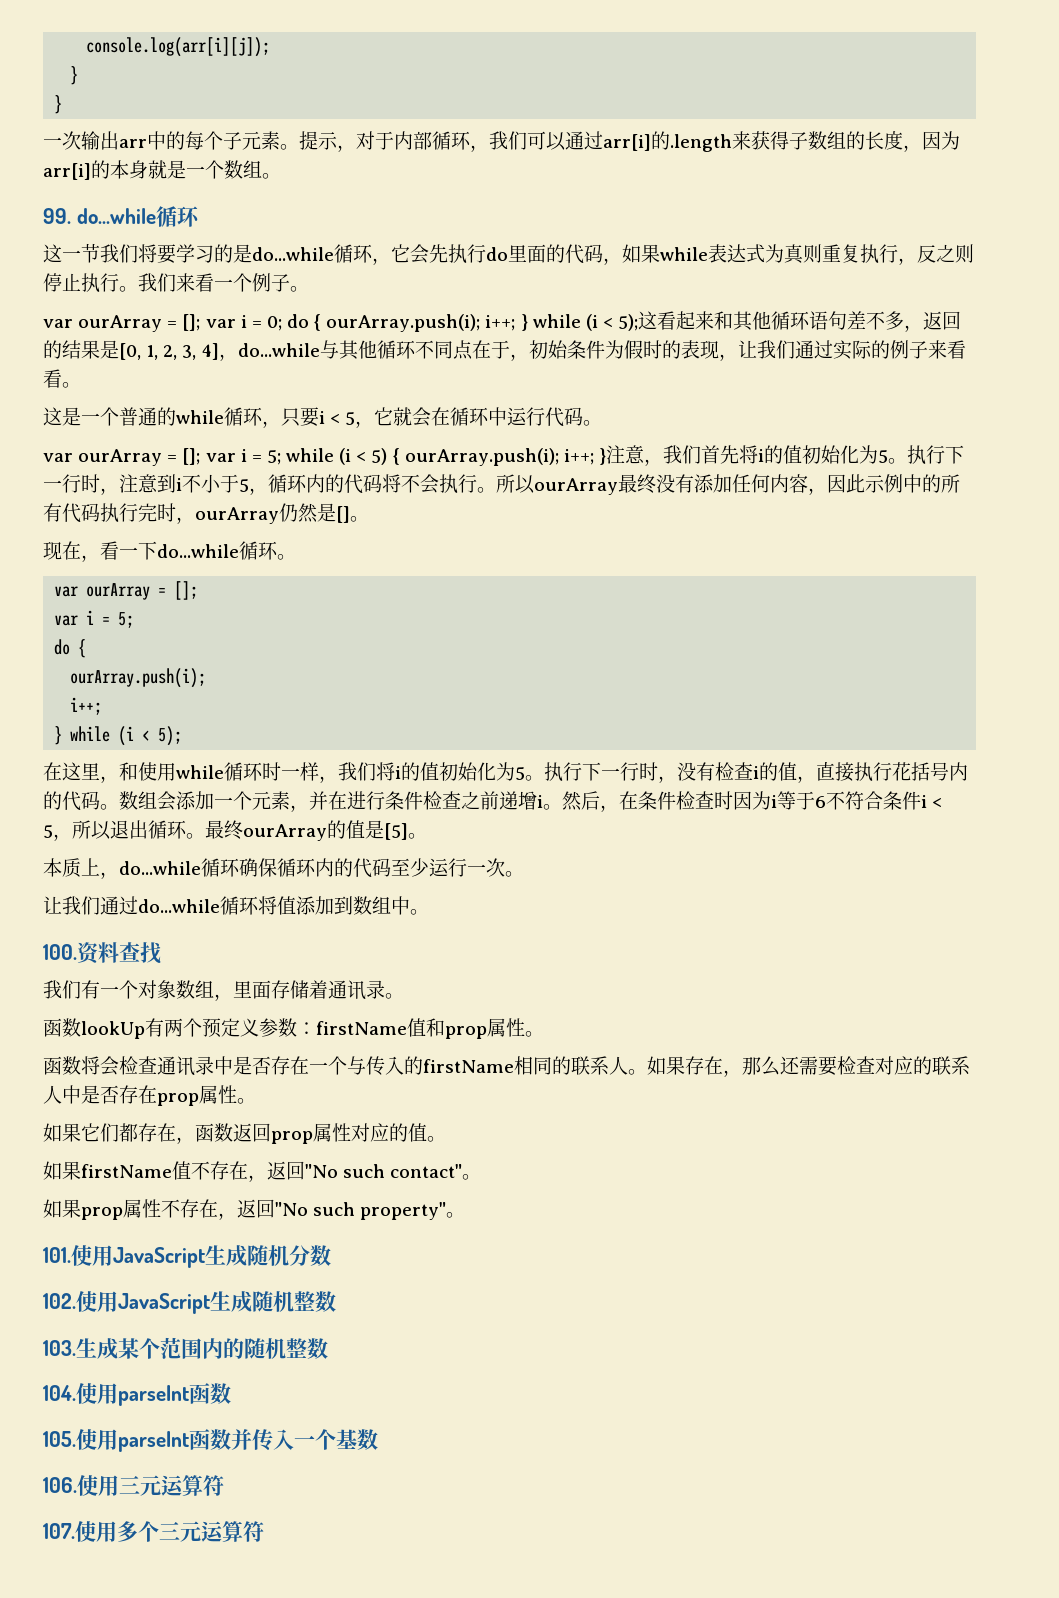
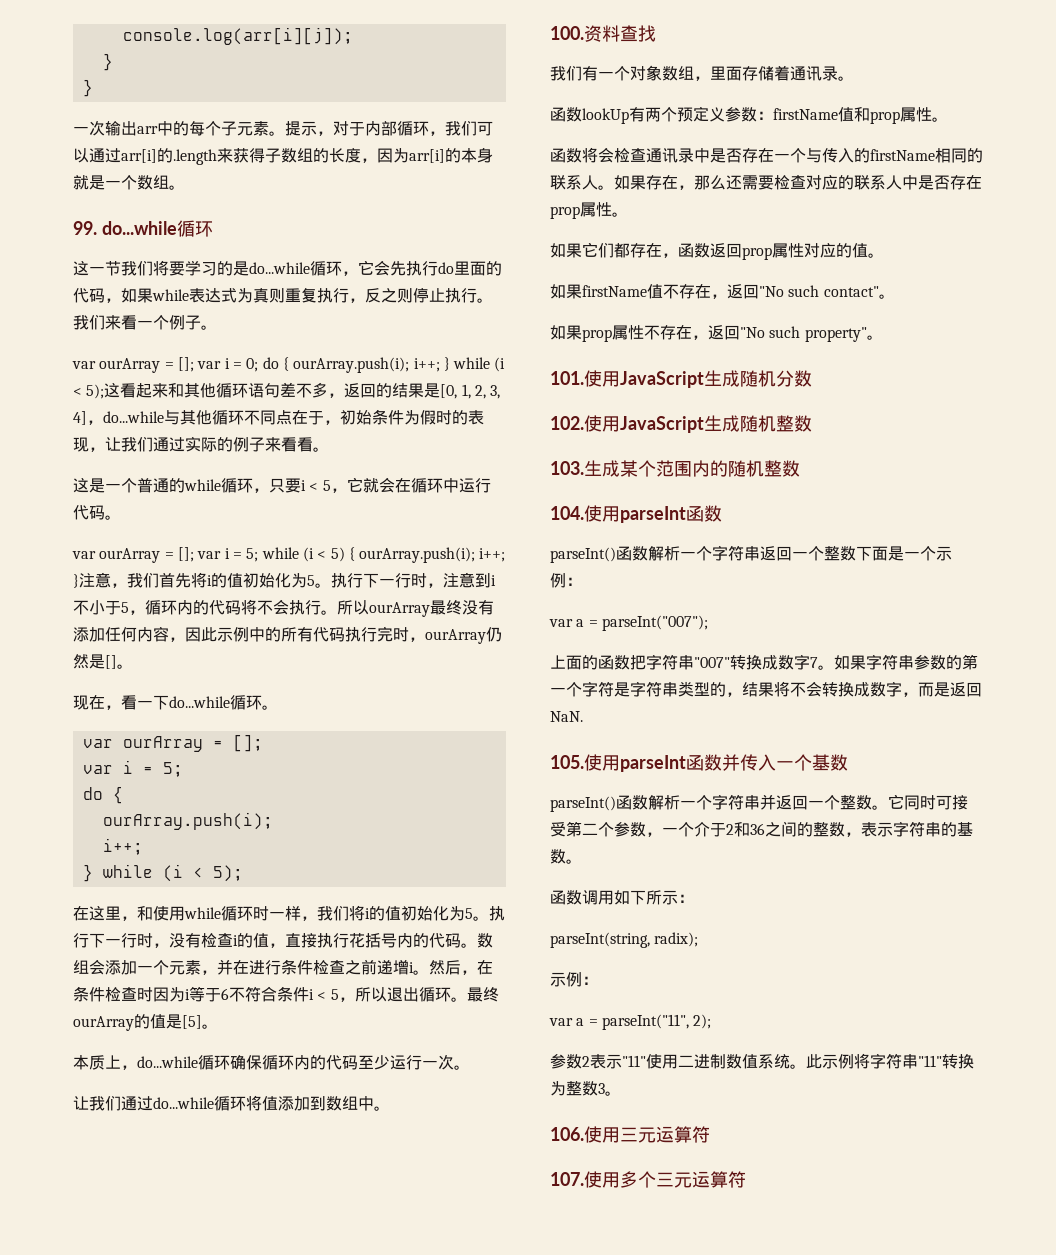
+ parseInt()函数解析一个字符串返回一个整数下面是一个示例：
+ var a = parseInt("007");
+ 上面的函数把字符串"007"转换成数字7。如果字符串参数的第一个字符是字符串类型的，结果将不会转换成数字，而是返回NaN.
+ parseInt()函数解析一个字符串并返回一个整数。它同时可接受第二个参数，一个介于2和36之间的整数，表示字符串的基数。
+ 函数调用如下所示：
+ parseInt(string, radix);
+ 示例：
+ var a = parseInt("11", 2);
+ 参数2表示"11"使用二进制数值系统。此示例将字符串"11"转换为整数3。

